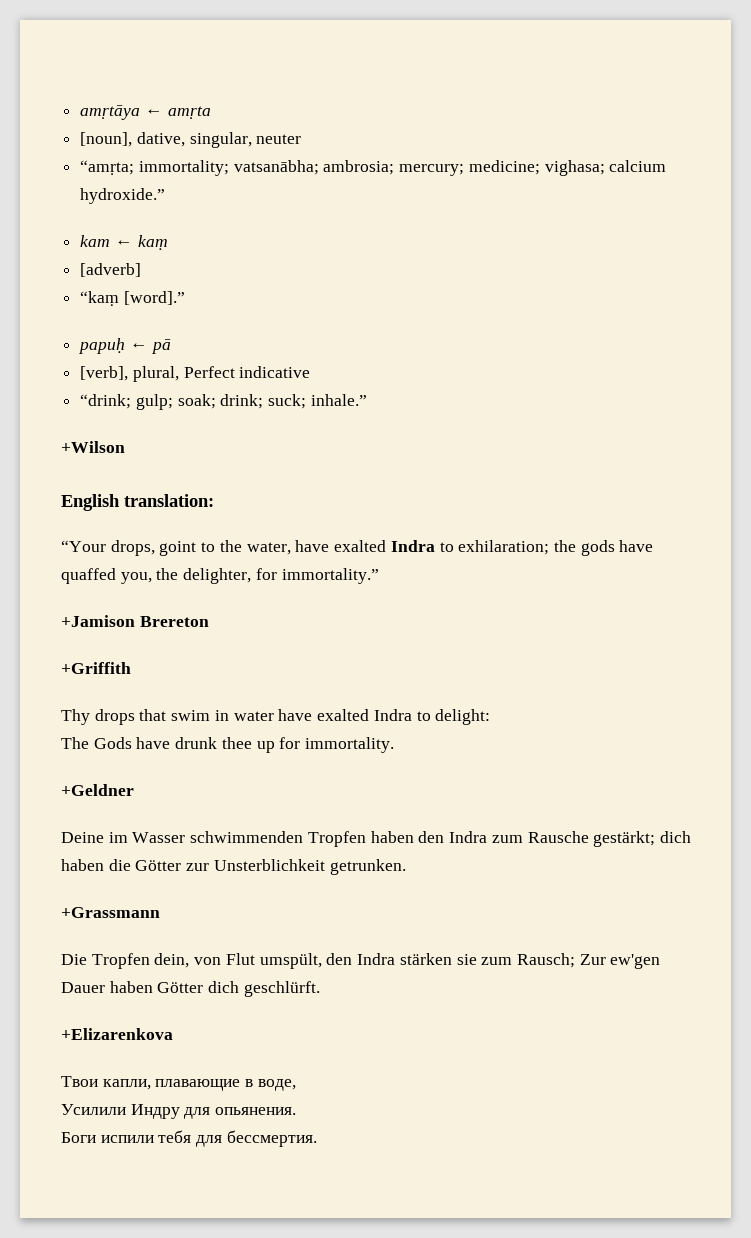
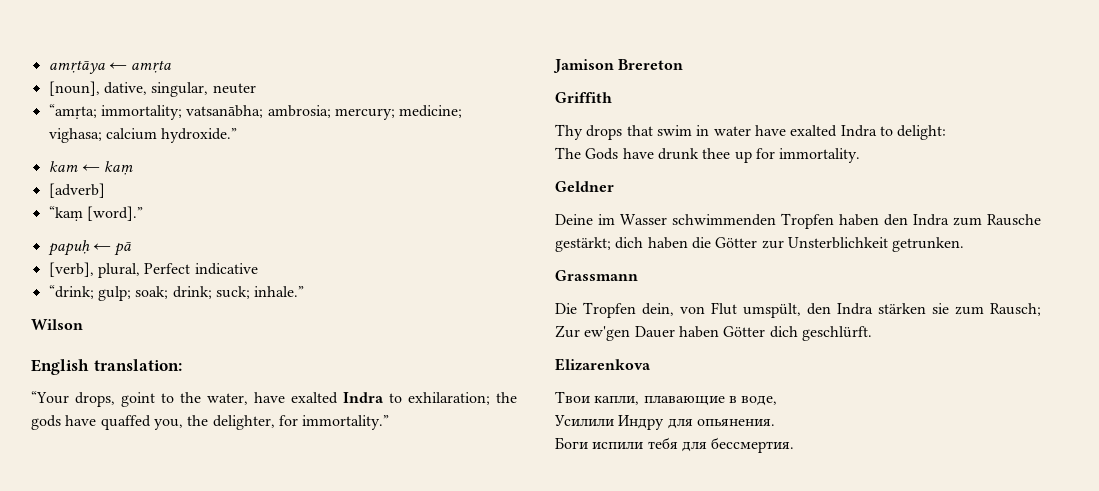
- +Wilson
+ Wilson
- +Jamison Brereton
+ Jamison Brereton
- +Griffith
+ Griffith
- +Geldner
+ Geldner
- +Grassmann
+ Grassmann
- +Elizarenkova
+ Elizarenkova

